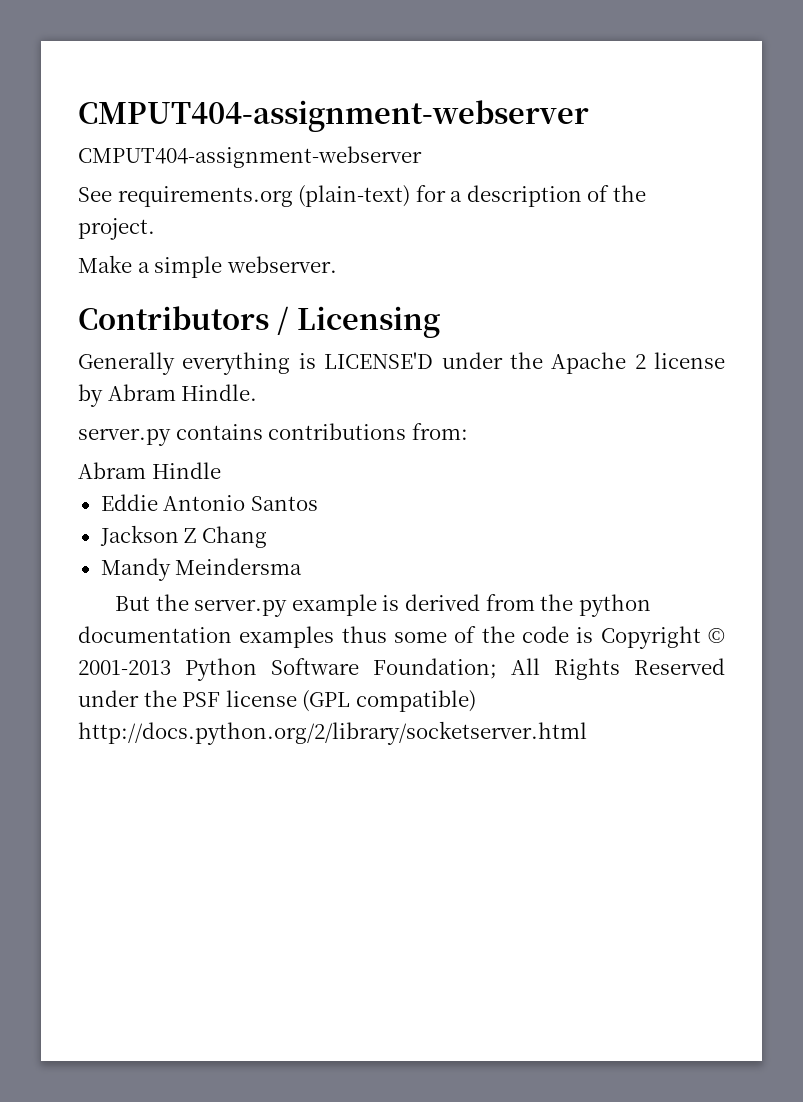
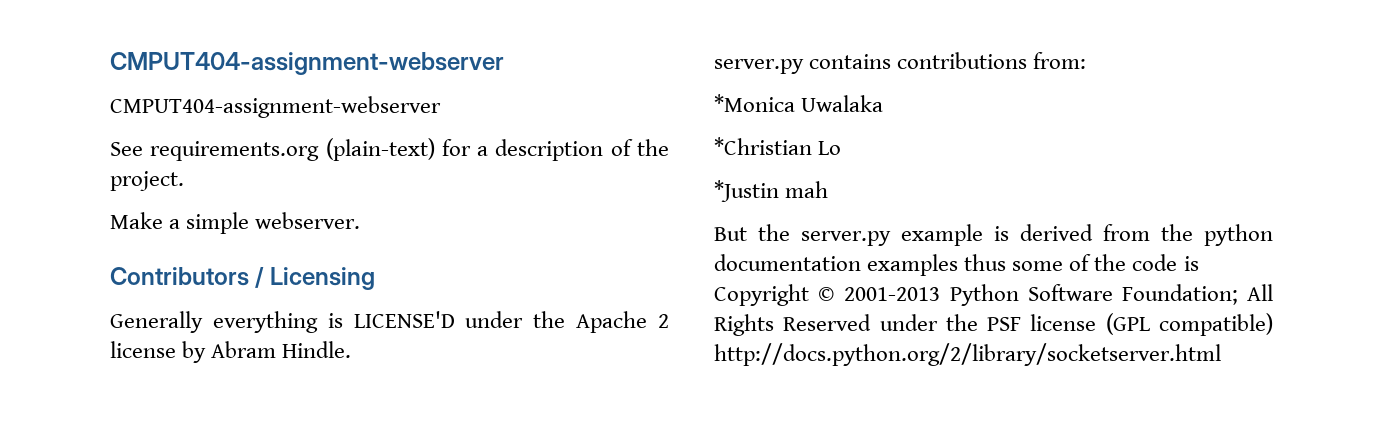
- Abram Hindle
- Eddie Antonio Santos
- Jackson Z Chang
- Mandy Meindersma
+ *Monica Uwalaka
+ *Christian Lo
+ *Justin mah

